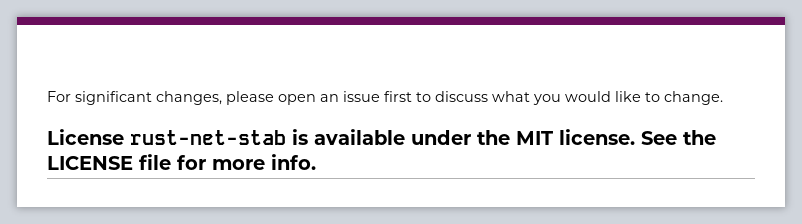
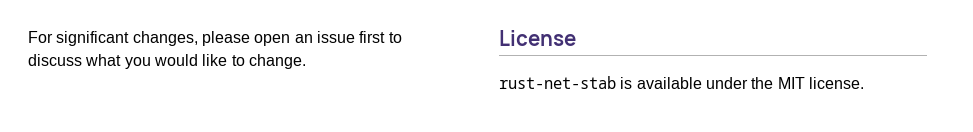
- License rust-net-stab is available under the MIT license. See the LICENSE file for more info.
+ License
+ rust-net-stab is available under the MIT license.

